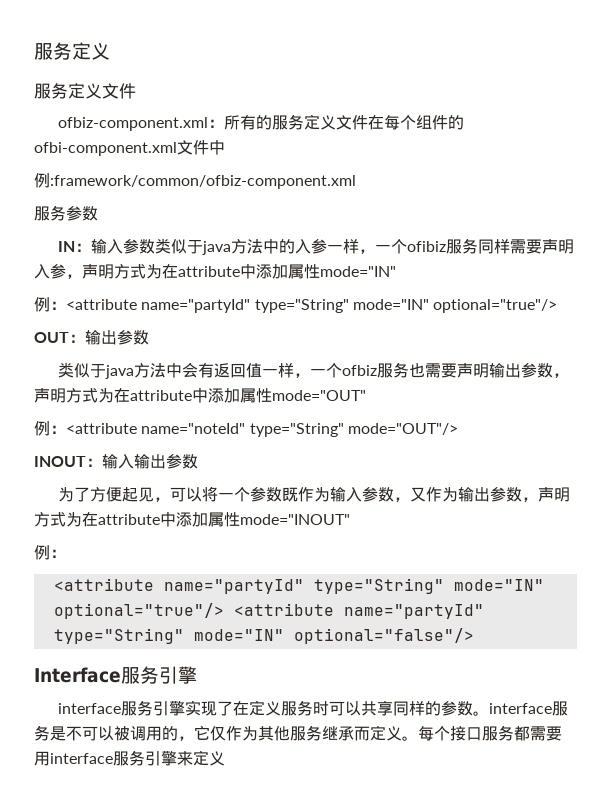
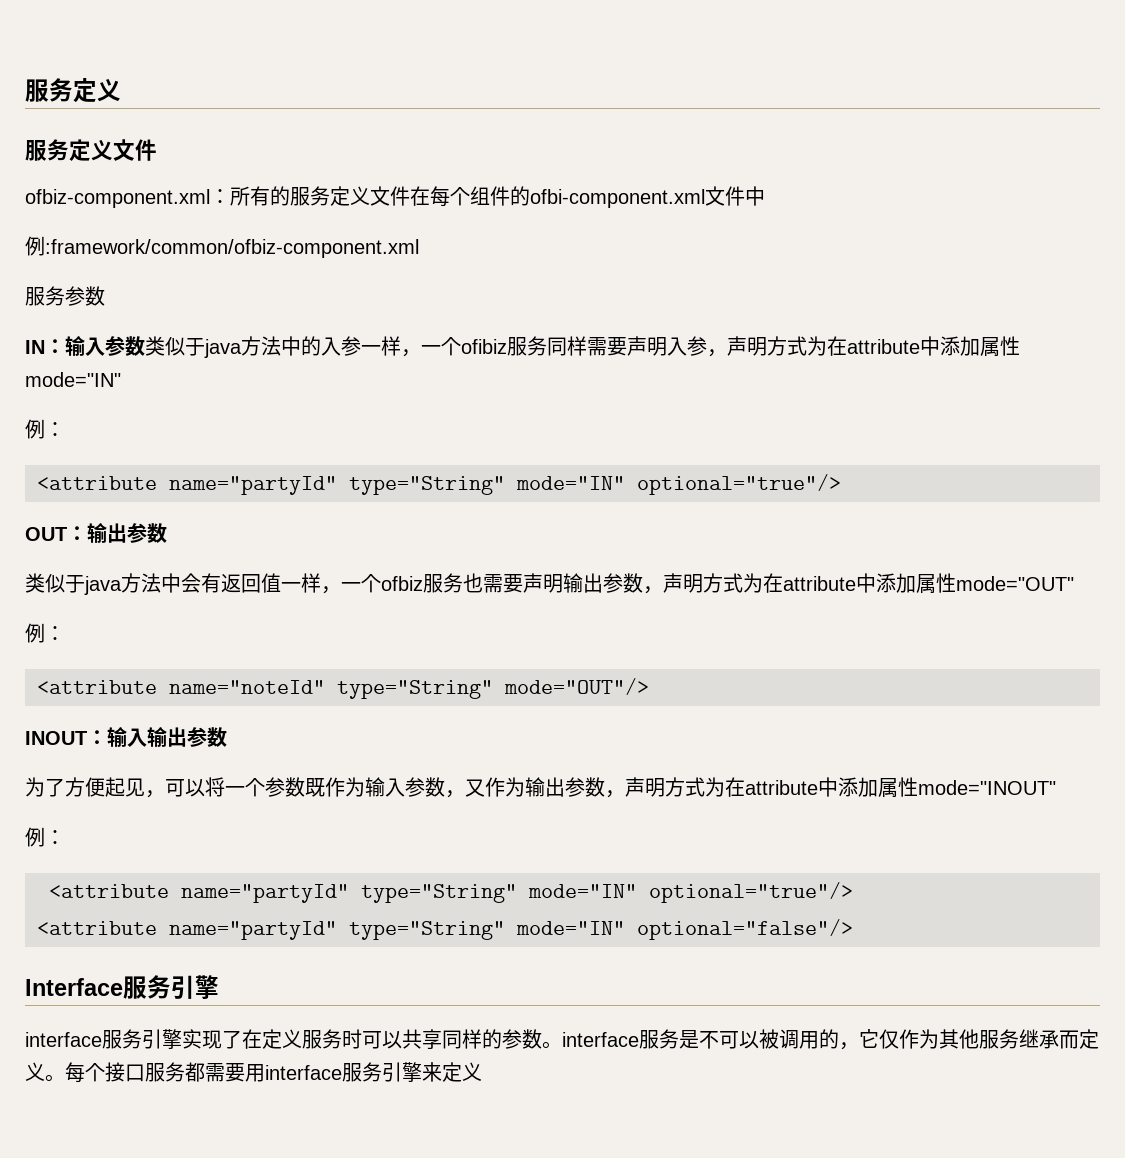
  IN：输入参数类似于java方法中的入参一样，一个ofibiz服务同样需要声明入参，声明方式为在attribute中添加属性mode="IN"
- 例：<attribute name="partyId" type="String" mode="IN" optional="true"/>
+ 例：
+ <attribute name="partyId" type="String" mode="IN" optional="true"/>
  类似于java方法中会有返回值一样，一个ofbiz服务也需要声明输出参数，声明方式为在attribute中添加属性mode="OUT"
- 例：<attribute name="noteId" type="String" mode="OUT"/>
+ 例：
+ <attribute name="noteId" type="String" mode="OUT"/>
  为了方便起见，可以将一个参数既作为输入参数，又作为输出参数，声明方式为在attribute中添加属性mode="INOUT"
  例：
- <attribute name="partyId" type="String" mode="IN" optional="true"/> <attribute name="partyId" type="String" mode="IN" optional="false"/>
+ <attribute name="partyId" type="String" mode="IN" optional="true"/>
+ <attribute name="partyId" type="String" mode="IN" optional="false"/>

